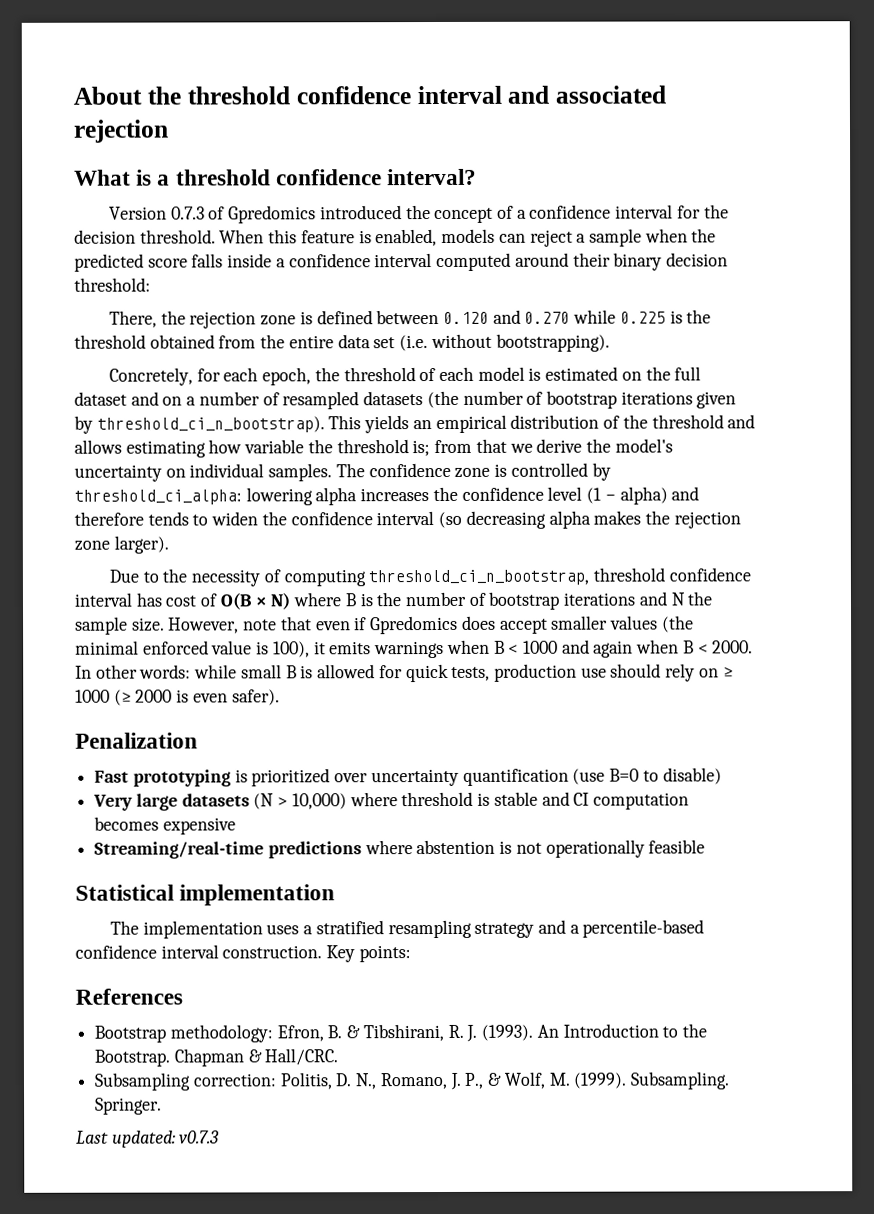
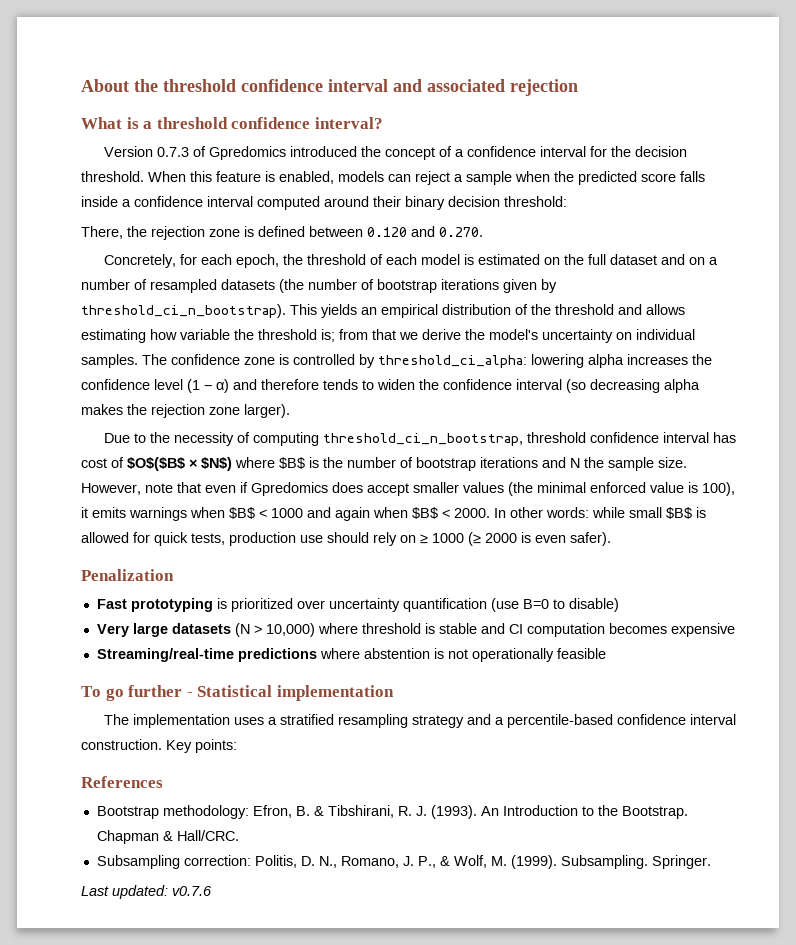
- There, the rejection zone is defined between 0.120 and 0.270 while 0.225 is the threshold obtained from the entire data set (i.e. without bootstrapping).
+ There, the rejection zone is defined between 0.120 and 0.270.
- The confidence zone is controlled by threshold_ci_alpha: lowering alpha increases the confidence level (1 − alpha) and therefore tends to widen the confidence interval (so decreasing alpha makes the rejection zone larger).
+ The confidence zone is controlled by threshold_ci_alpha: lowering alpha increases the confidence level (1 − α) and therefore tends to widen the confidence interval (so decreasing alpha makes the rejection zone larger).
- Due to the necessity of computing threshold_ci_n_bootstrap, threshold confidence interval has cost of O(B × N) where B is the number of bootstrap iterations and N the sample size.
+ Due to the necessity of computing threshold_ci_n_bootstrap, threshold confidence interval has cost of $O$($B$ × $N$) where $B$ is the number of bootstrap iterations and N the sample size.
- However, note that even if Gpredomics does accept smaller values (the minimal enforced value is 100), it emits warnings when B < 1000 and again when B < 2000.
+ However, note that even if Gpredomics does accept smaller values (the minimal enforced value is 100), it emits warnings when $B$ < 1000 and again when $B$ < 2000.
- In other words: while small B is allowed for quick tests, production use should rely on ≥ 1000 (≥ 2000 is even safer).
+ In other words: while small $B$ is allowed for quick tests, production use should rely on ≥ 1000 (≥ 2000 is even safer).
- Statistical implementation
+ To go further - Statistical implementation
- Last updated: v0.7.3
+ Last updated: v0.7.6

